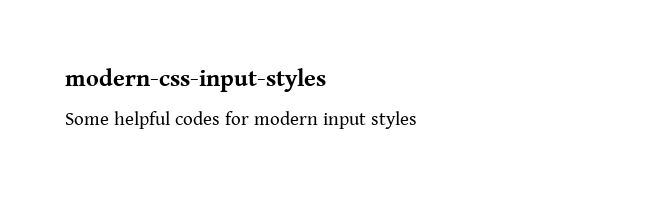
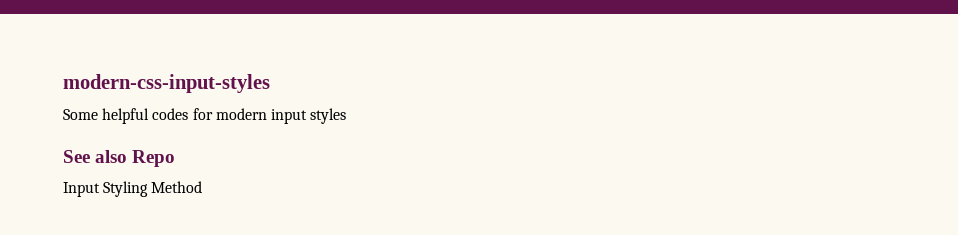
+ See also Repo
+ Input Styling Method

